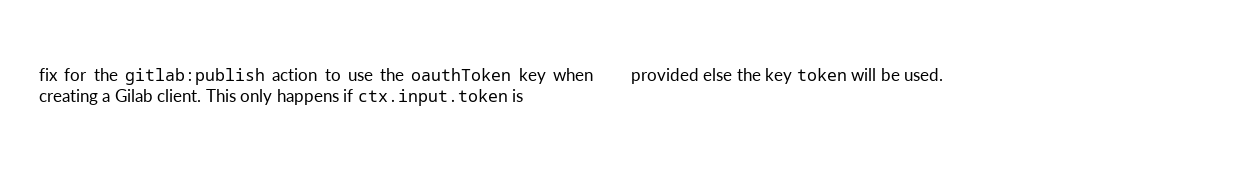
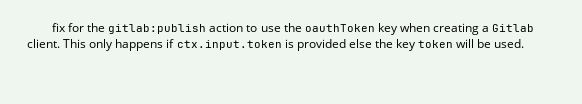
- fix for the gitlab:publish action to use the oauthToken key when creating a Gilab client.
+ fix for the gitlab:publish action to use the oauthToken key when creating a Gitlab client.

